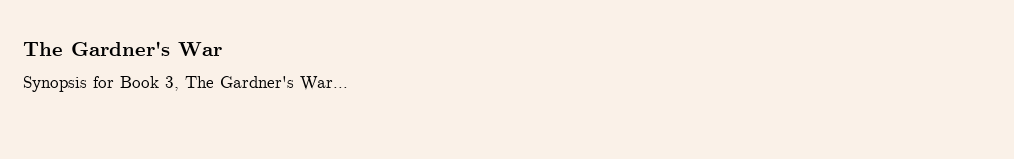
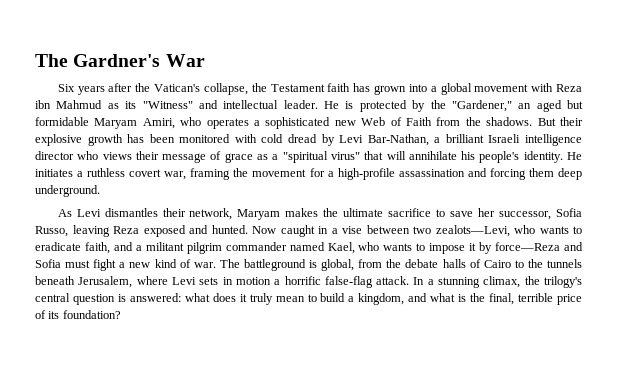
- Synopsis for Book 3, The Gardner's War...
+ Six years after the Vatican's collapse, the Testament faith has grown into a global movement with Reza ibn Mahmud as its "Witness" and intellectual leader. He is protected by the "Gardener," an aged but formidable Maryam Amiri, who operates a sophisticated new Web of Faith from the shadows. But their explosive growth has been monitored with cold dread by Levi Bar-Nathan, a brilliant Israeli intelligence director who views their message of grace as a "spiritual virus" that will annihilate his people's identity. He initiates a ruthless covert war, framing the movement for a high-profile assassination and forcing them deep underground.
+ As Levi dismantles their network, Maryam makes the ultimate sacrifice to save her successor, Sofia Russo, leaving Reza exposed and hunted. Now caught in a vise between two zealots—Levi, who wants to eradicate faith, and a militant pilgrim commander named Kael, who wants to impose it by force—Reza and Sofia must fight a new kind of war. The battleground is global, from the debate halls of Cairo to the tunnels beneath Jerusalem, where Levi sets in motion a horrific false-flag attack. In a stunning climax, the trilogy's central question is answered: what does it truly mean to build a kingdom, and what is the final, terrible price of its foundation?

